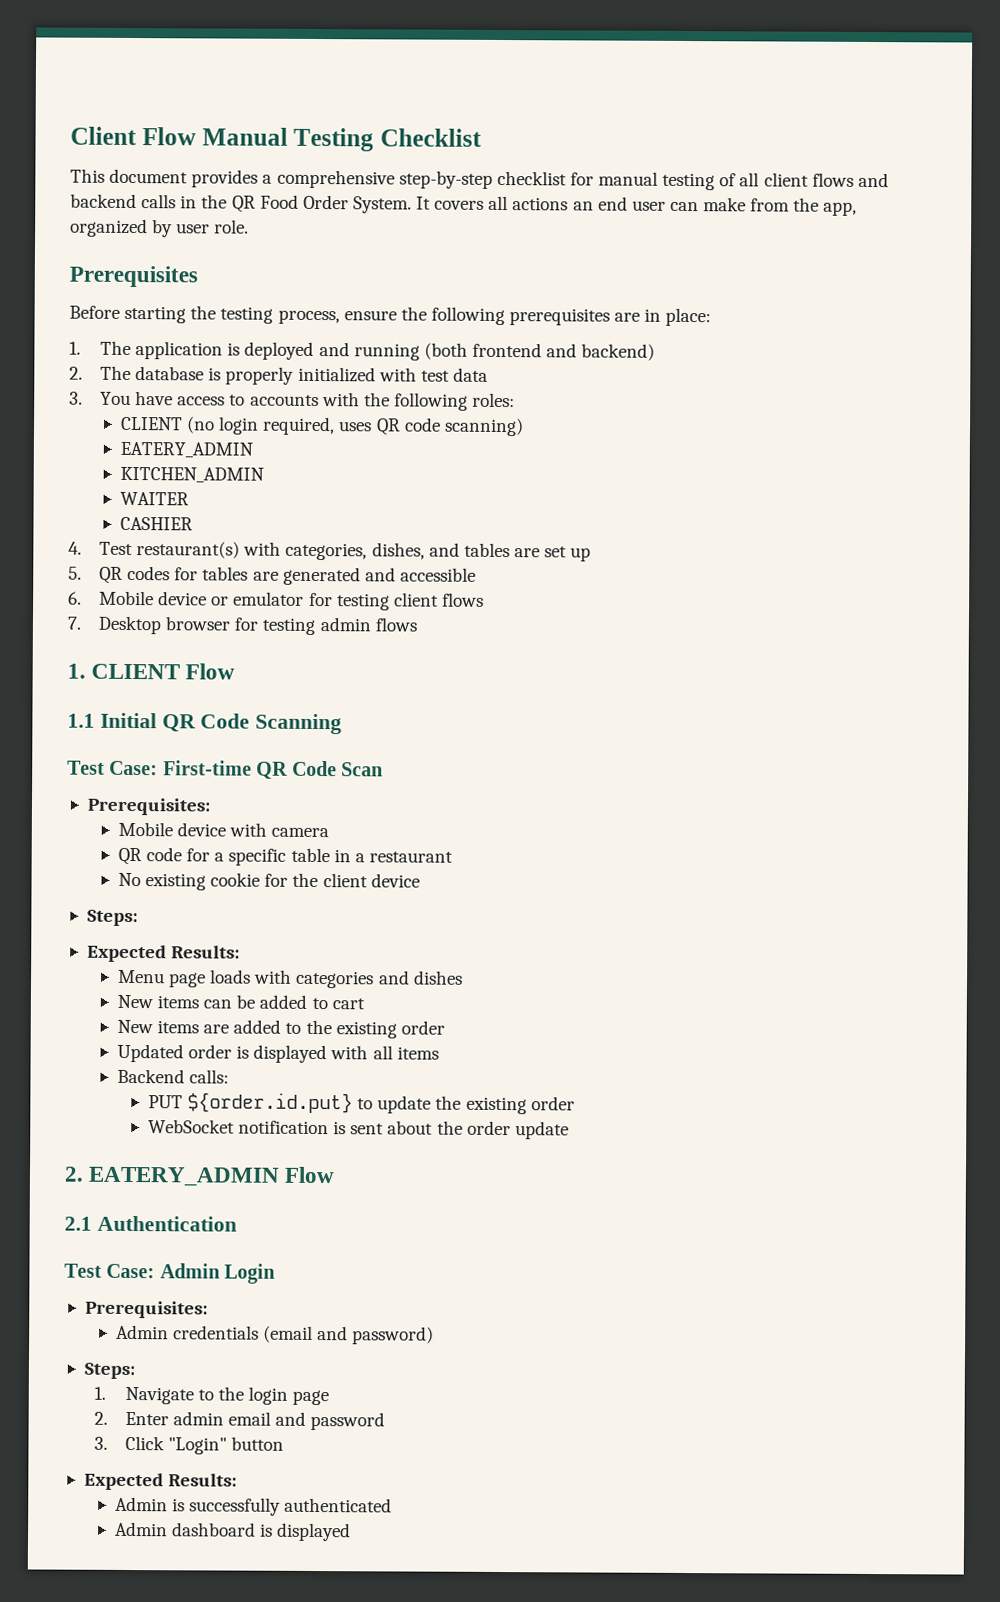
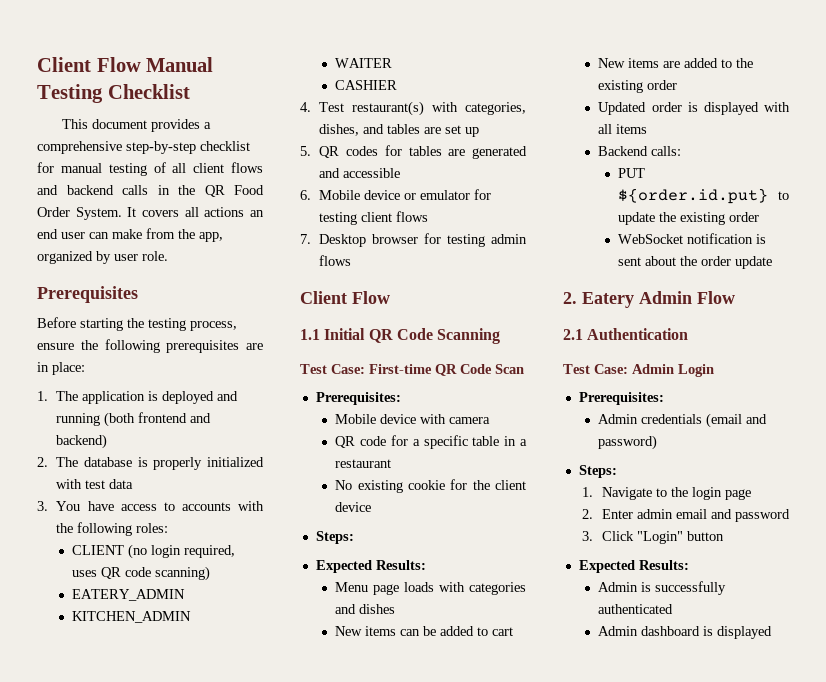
  7. Desktop browser for testing admin flows
- 1. CLIENT Flow
+ Client Flow
- 2. EATERY_ADMIN Flow
+ 2. Eatery Admin Flow

